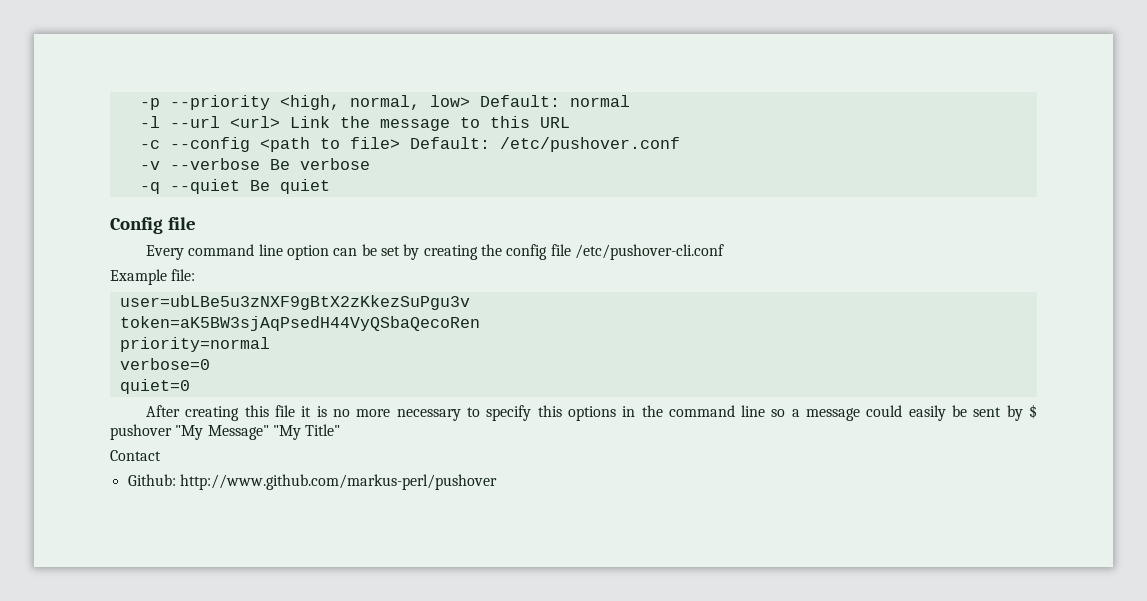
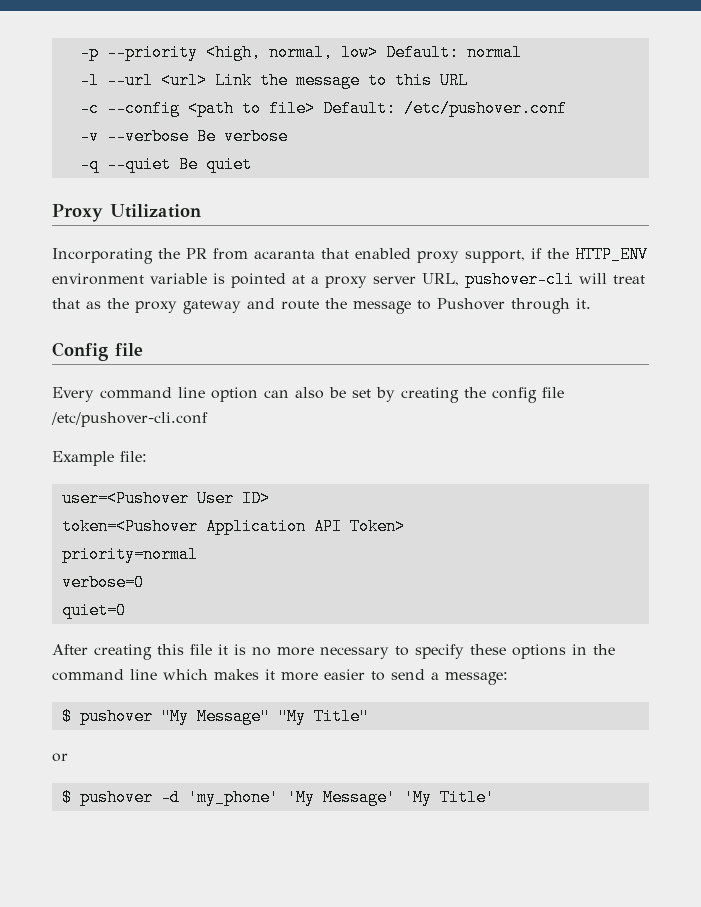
+ Proxy Utilization
+ Incorporating the PR from acaranta that enabled proxy support, if the HTTP_ENV environment variable is pointed at a proxy server URL, pushover-cli will treat that as the proxy gateway and route the message to Pushover through it.
- Every command line option can be set by creating the config file /etc/pushover-cli.conf
+ Every command line option can also be set by creating the config file /etc/pushover-cli.conf
- user=ubLBe5u3zNXF9gBtX2zKkezSuPgu3v
- token=aK5BW3sjAqPsedH44VyQSbaQecoRen
+ user=<Pushover User ID>
+ token=<Pushover Application API Token>
- After creating this file it is no more necessary to specify this options in the command line so a message could easily be sent by $ pushover "My Message" "My Title"
+ After creating this file it is no more necessary to specify these options in the command line which makes it more easier to send a message:
+ $ pushover "My Message" "My Title"
- Contact
- Github: http://www.github.com/markus-perl/pushover
+ or
+ $ pushover -d 'my_phone' 'My Message' 'My Title'

